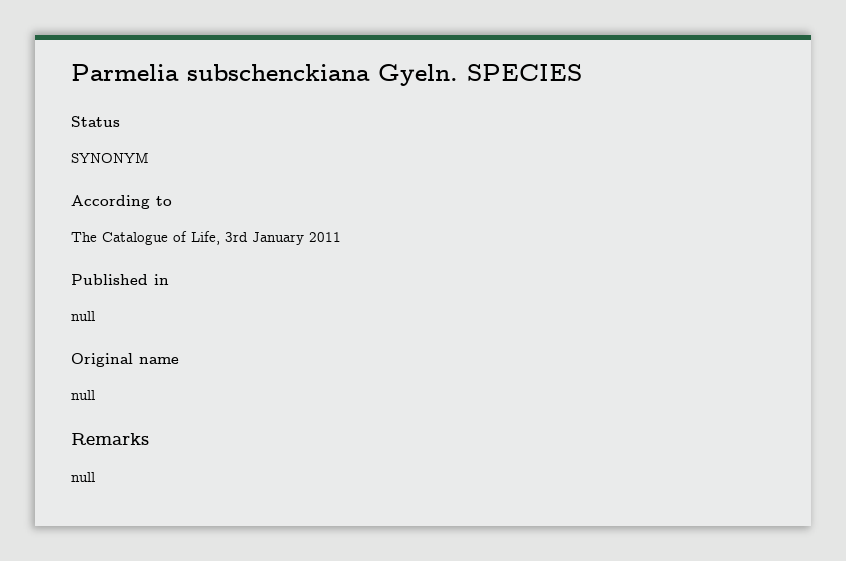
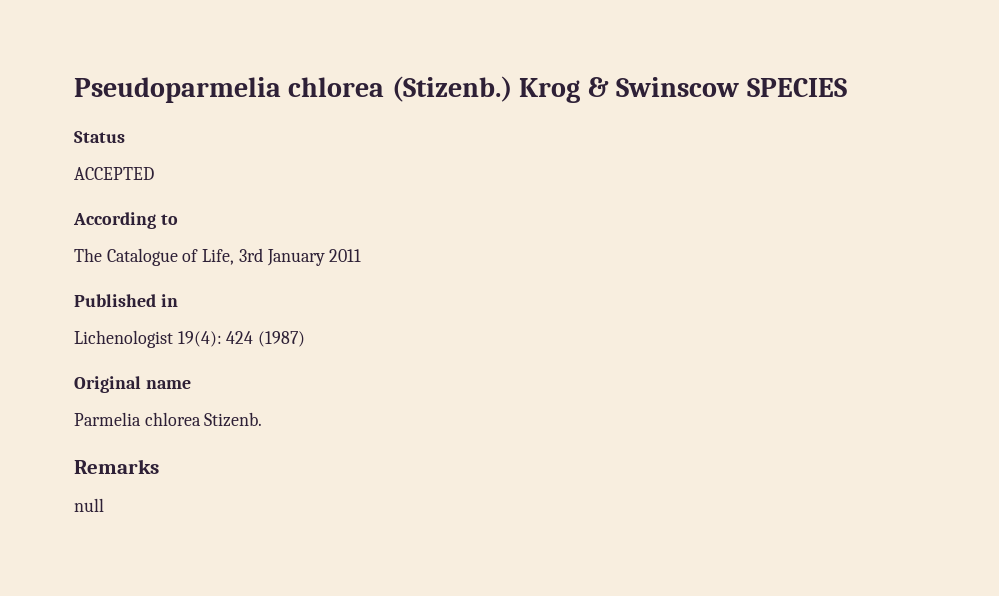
- Parmelia subschenckiana Gyeln. SPECIES
+ Pseudoparmelia chlorea (Stizenb.) Krog & Swinscow SPECIES
- SYNONYM
+ ACCEPTED
  Published in
- null
+ Lichenologist 19(4): 424 (1987)
  Original name
- null
+ Parmelia chlorea Stizenb.

